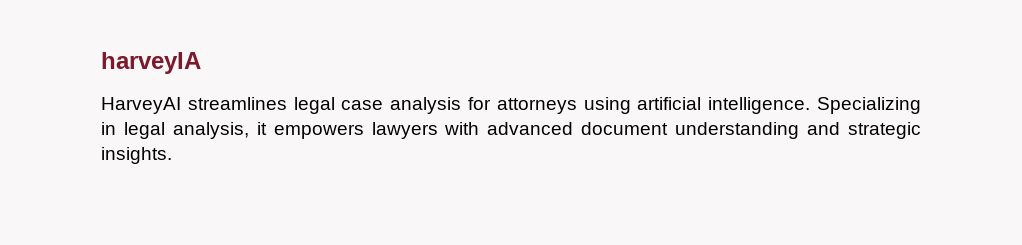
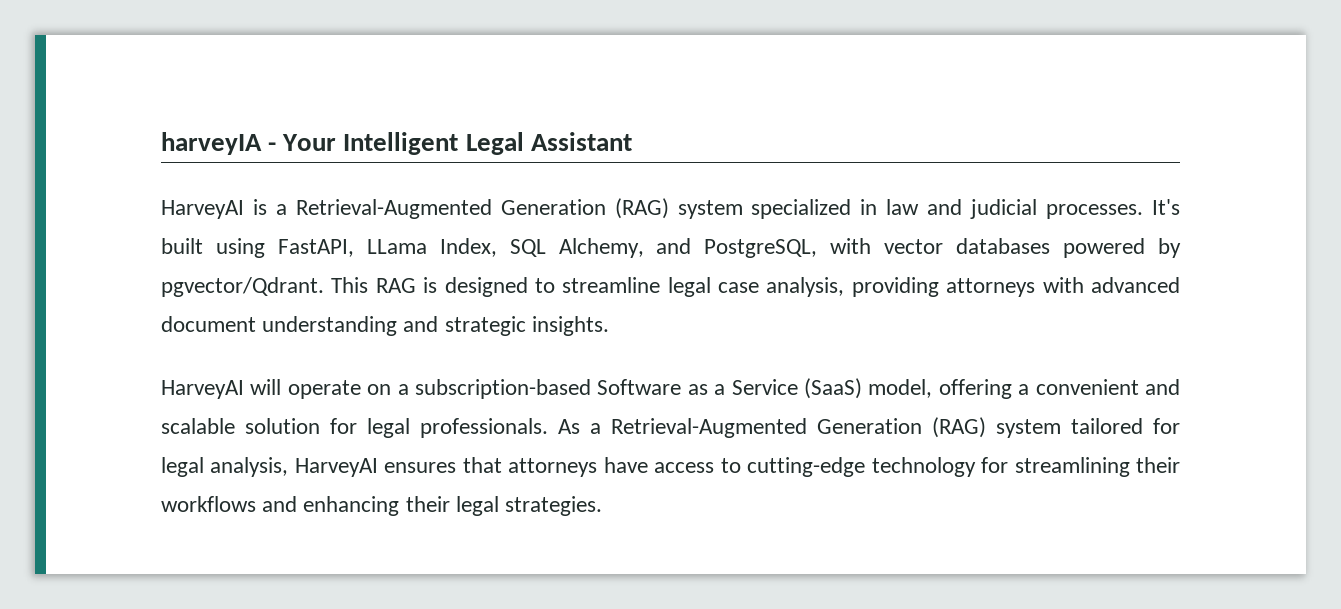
- harveyIA
- HarveyAI streamlines legal case analysis for attorneys using artificial intelligence. Specializing in legal analysis, it empowers lawyers with advanced document understanding and strategic insights.
+ harveyIA - Your Intelligent Legal Assistant
+ HarveyAI is a Retrieval-Augmented Generation (RAG) system specialized in law and judicial processes. It's built using FastAPI, LLama Index, SQL Alchemy, and PostgreSQL, with vector databases powered by pgvector/Qdrant. This RAG is designed to streamline legal case analysis, providing attorneys with advanced document understanding and strategic insights.
+ HarveyAI will operate on a subscription-based Software as a Service (SaaS) model, offering a convenient and scalable solution for legal professionals. As a Retrieval-Augmented Generation (RAG) system tailored for legal analysis, HarveyAI ensures that attorneys have access to cutting-edge technology for streamlining their workflows and enhancing their legal strategies.

